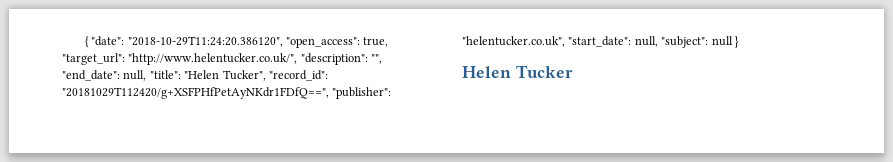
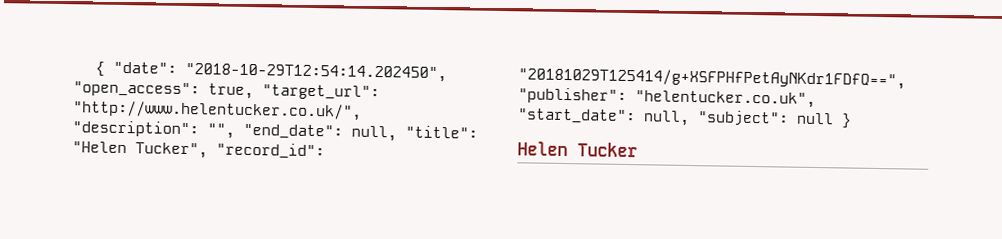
- { "date": "2018-10-29T11:24:20.386120", "open_access": true, "target_url": "http://www.helentucker.co.uk/", "description": "", "end_date": null, "title": "Helen Tucker", "record_id": "20181029T112420/g+XSFPHfPetAyNKdr1FDfQ==", "publisher": "helentucker.co.uk", "start_date": null, "subject": null }
+ { "date": "2018-10-29T12:54:14.202450", "open_access": true, "target_url": "http://www.helentucker.co.uk/", "description": "", "end_date": null, "title": "Helen Tucker", "record_id": "20181029T125414/g+XSFPHfPetAyNKdr1FDfQ==", "publisher": "helentucker.co.uk", "start_date": null, "subject": null }

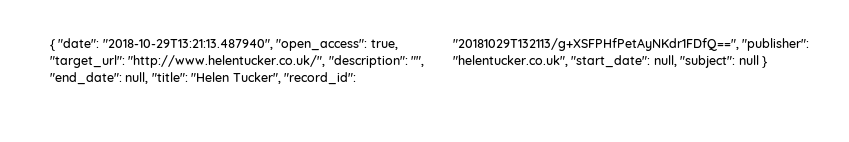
- { "date": "2018-10-29T12:54:14.202450", "open_access": true, "target_url": "http://www.helentucker.co.uk/", "description": "", "end_date": null, "title": "Helen Tucker", "record_id": "20181029T125414/g+XSFPHfPetAyNKdr1FDfQ==", "publisher": "helentucker.co.uk", "start_date": null, "subject": null }
+ { "date": "2018-10-29T13:21:13.487940", "open_access": true, "target_url": "http://www.helentucker.co.uk/", "description": "", "end_date": null, "title": "Helen Tucker", "record_id": "20181029T132113/g+XSFPHfPetAyNKdr1FDfQ==", "publisher": "helentucker.co.uk", "start_date": null, "subject": null }
- Helen Tucker

